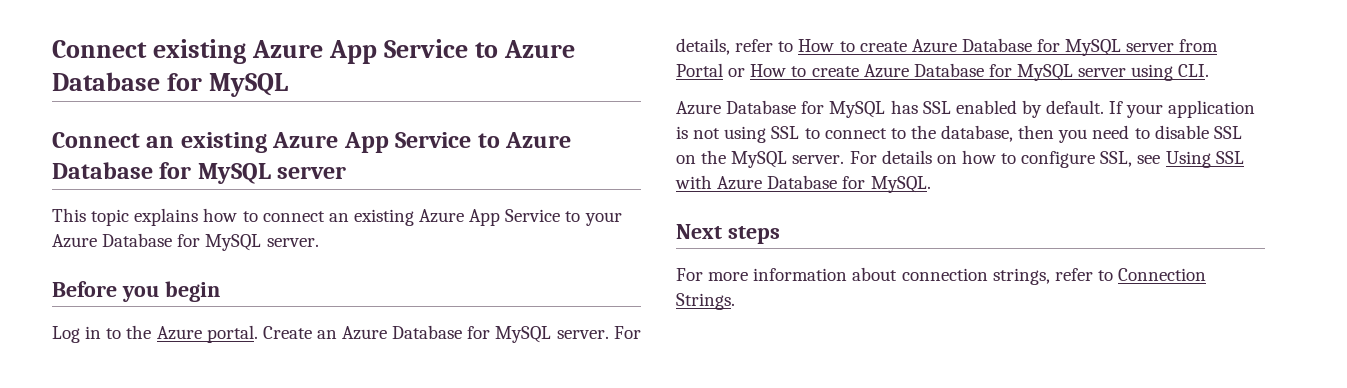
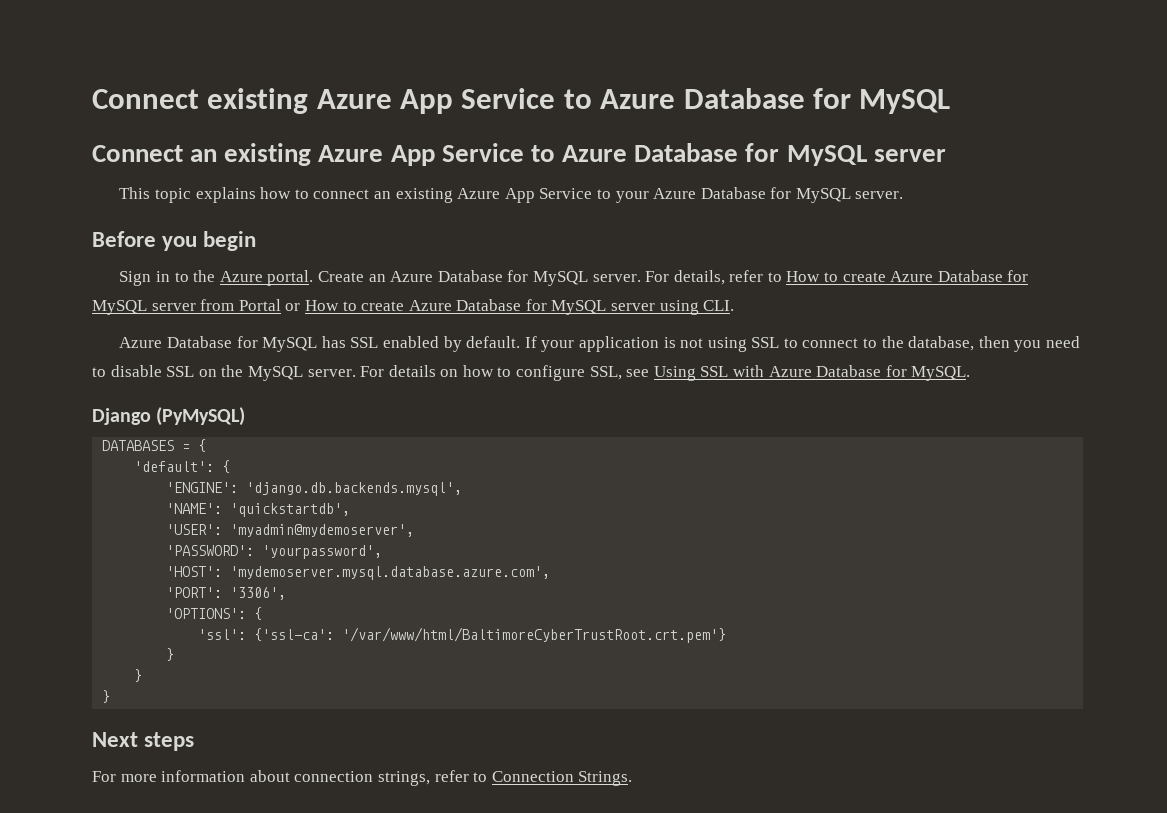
- Log in to the Azure portal.
+ Sign in to the Azure portal.
+ Django (PyMySQL)
+ DATABASES = {
+ 'default': {
+ 'ENGINE': 'django.db.backends.mysql',
+ 'NAME': 'quickstartdb',
+ 'USER': 'myadmin@mydemoserver',
+ 'PASSWORD': 'yourpassword',
+ 'HOST': 'mydemoserver.mysql.database.azure.com',
+ 'PORT': '3306',
+ 'OPTIONS': {
+ 'ssl': {'ssl-ca': '/var/www/html/BaltimoreCyberTrustRoot.crt.pem'}
+ }
+ }
+ }

